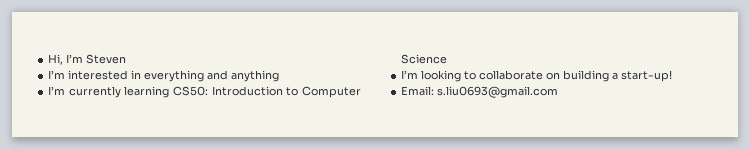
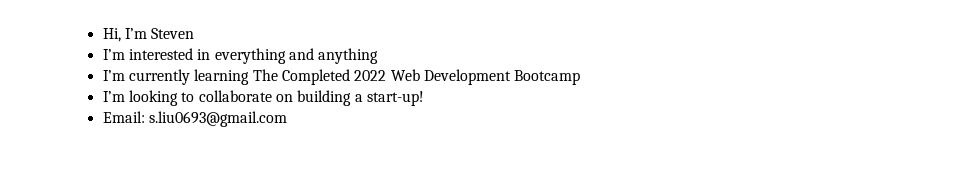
- I’m currently learning CS50: Introduction to Computer Science
+ I’m currently learning The Completed 2022 Web Development Bootcamp

